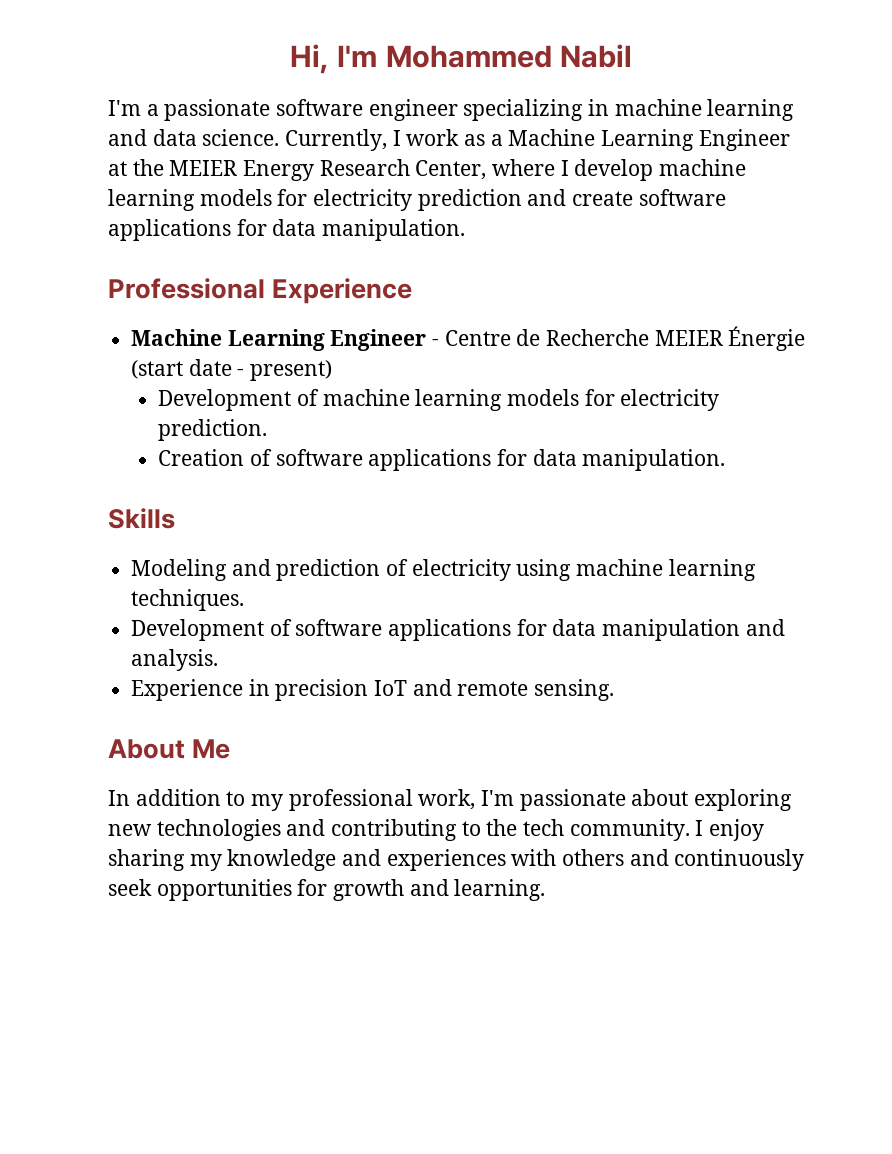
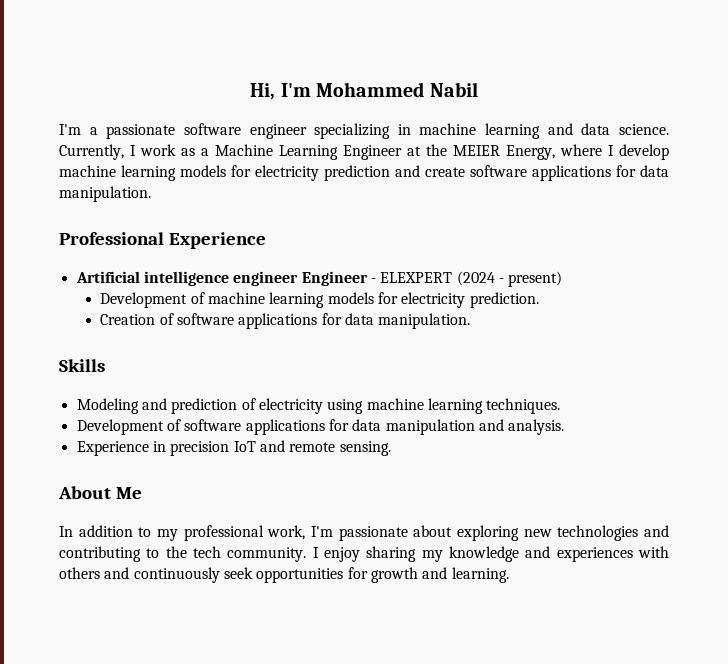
- Currently, I work as a Machine Learning Engineer at the MEIER Energy Research Center, where I develop machine learning models for electricity prediction and create software applications for data manipulation.
+ Currently, I work as a Machine Learning Engineer at the MEIER Energy, where I develop machine learning models for electricity prediction and create software applications for data manipulation.
- Machine Learning Engineer - Centre de Recherche MEIER Énergie (start date - present)
+ Artificial intelligence engineer Engineer - ELEXPERT (2024 - present)

